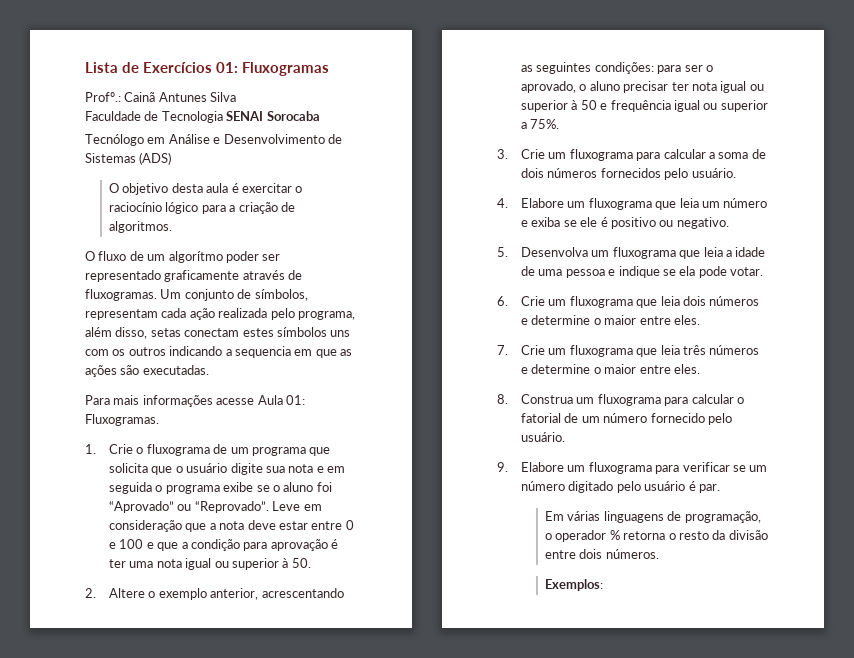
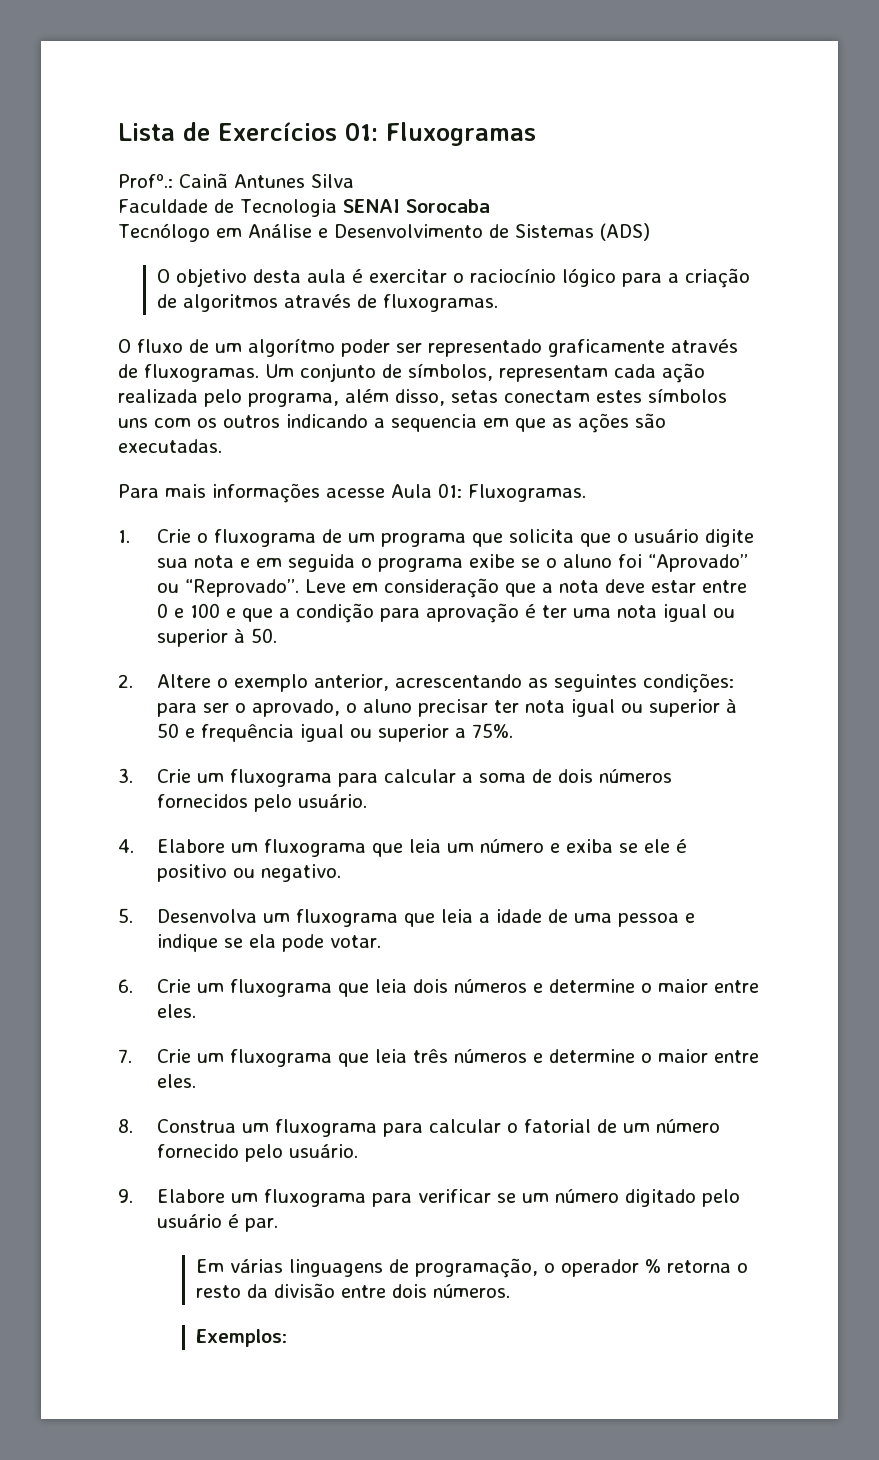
- O objetivo desta aula é exercitar o raciocínio lógico para a criação de algoritmos.
+ O objetivo desta aula é exercitar o raciocínio lógico para a criação de algoritmos através de fluxogramas.

